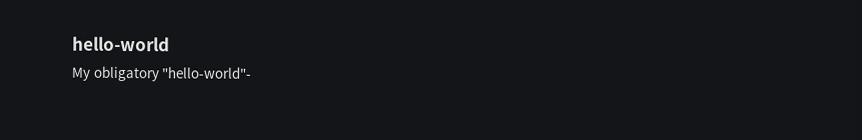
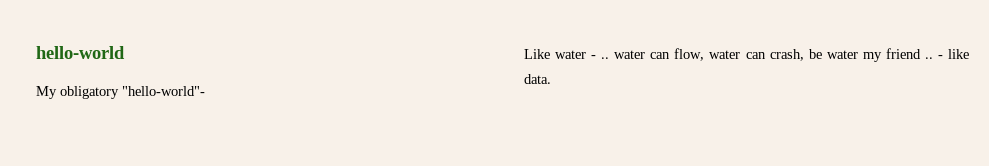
+ Like water - .. water can flow, water can crash, be water my friend .. - like data.

